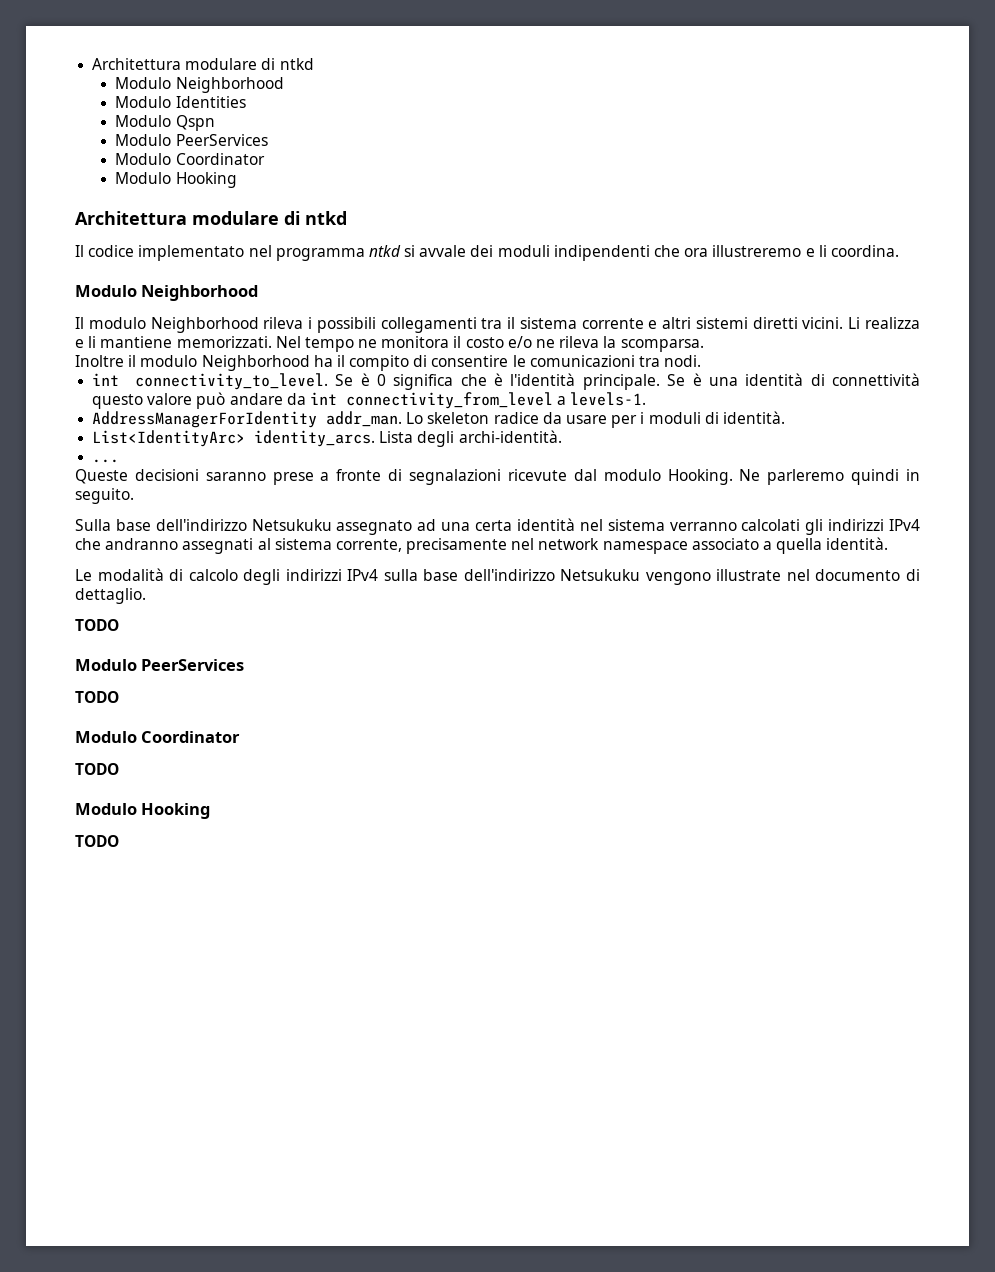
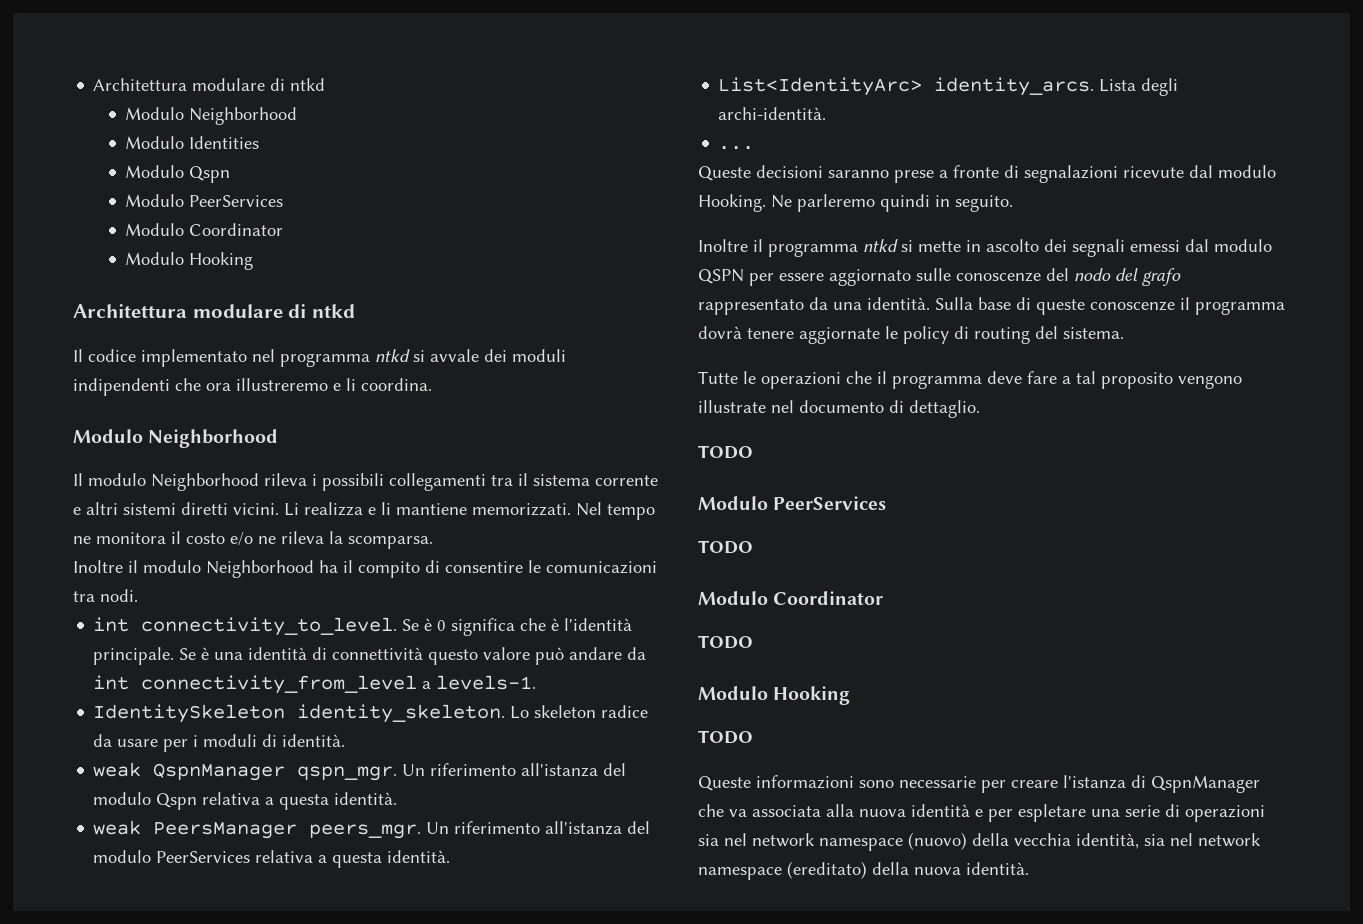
- AddressManagerForIdentity addr_man.
+ IdentitySkeleton identity_skeleton.
+ weak QspnManager qspn_mgr. Un riferimento all'istanza del modulo Qspn relativa a questa identità.
+ weak PeersManager peers_mgr. Un riferimento all'istanza del modulo PeerServices relativa a questa identità.
- Sulla base dell'indirizzo Netsukuku assegnato ad una certa identità nel sistema verranno calcolati gli indirizzi IPv4 che andranno assegnati al sistema corrente, precisamente nel network namespace associato a quella identità.
- Le modalità di calcolo degli indirizzi IPv4 sulla base dell'indirizzo Netsukuku vengono illustrate nel documento di dettaglio.
+ Inoltre il programma ntkd si mette in ascolto dei segnali emessi dal modulo QSPN per essere aggiornato sulle conoscenze del nodo del grafo rappresentato da una identità. Sulla base di queste conoscenze il programma dovrà tenere aggiornate le policy di routing del sistema.
+ Tutte le operazioni che il programma deve fare a tal proposito vengono illustrate nel documento di dettaglio.
+ Queste informazioni sono necessarie per creare l'istanza di QspnManager che va associata alla nuova identità e per espletare una serie di operazioni sia nel network namespace (nuovo) della vecchia identità, sia nel network namespace (ereditato) della nuova identità.

